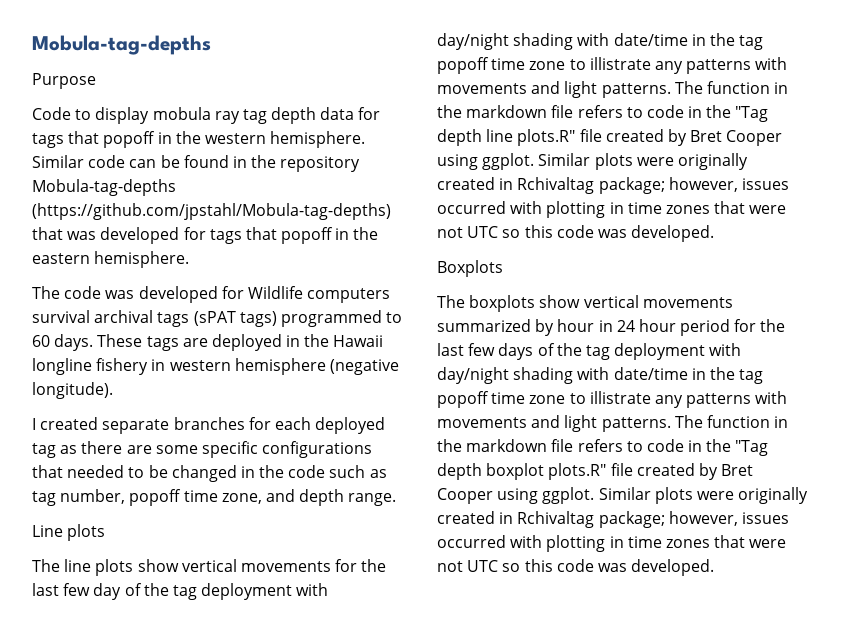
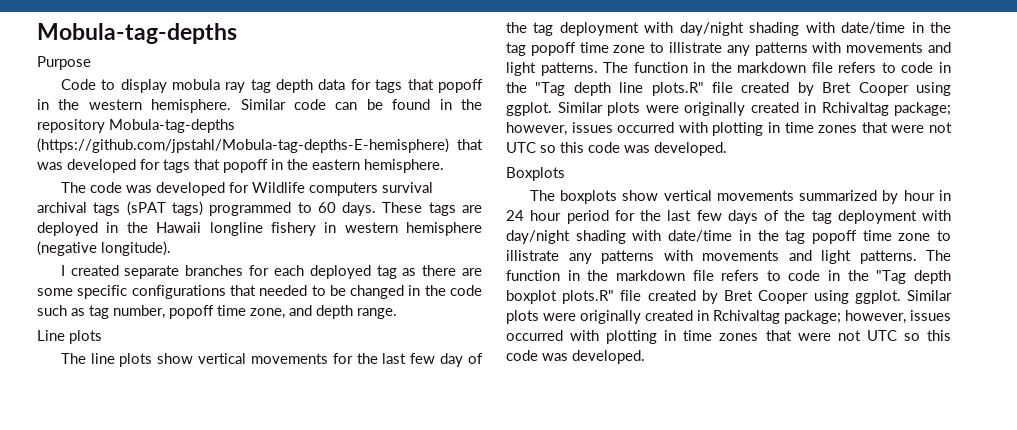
- Similar code can be found in the repository Mobula-tag-depths (https://github.com/jpstahl/Mobula-tag-depths) that was developed for tags that popoff in the eastern hemisphere.
+ Similar code can be found in the repository Mobula-tag-depths (https://github.com/jpstahl/Mobula-tag-depths-E-hemisphere) that was developed for tags that popoff in the eastern hemisphere.

